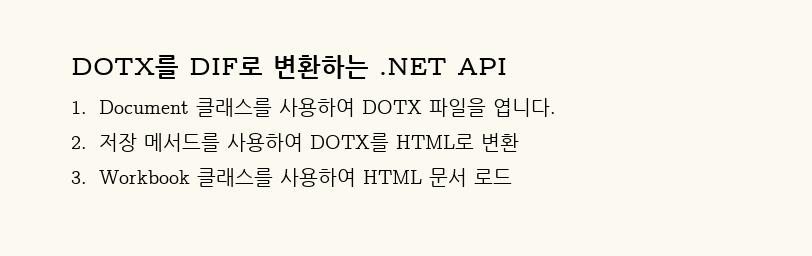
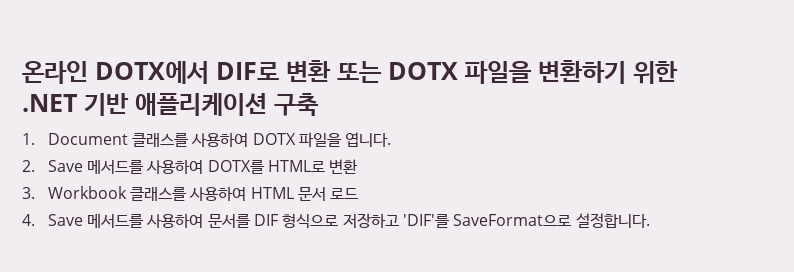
- DOTX를 DIF로 변환하는 .NET API
+ 온라인 DOTX에서 DIF로 변환 또는 DOTX 파일을 변환하기 위한 .NET 기반 애플리케이션 구축
- 2. 저장 메서드를 사용하여 DOTX를 HTML로 변환
+ 2. Save 메서드를 사용하여 DOTX를 HTML로 변환
+ 4. Save 메서드를 사용하여 문서를 DIF 형식으로 저장하고 'DIF'를 SaveFormat으로 설정합니다.

